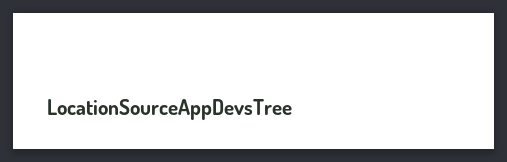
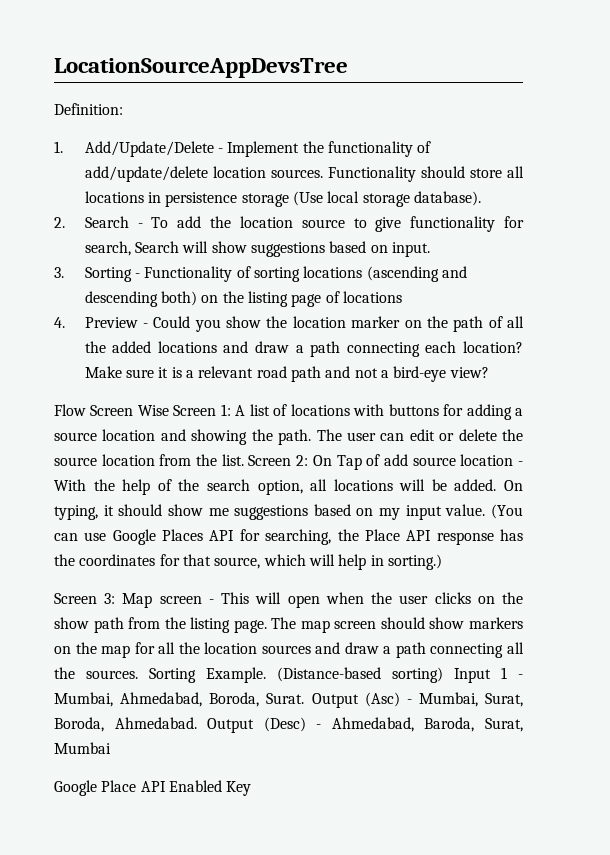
+ Definition:
+ 1. Add/Update/Delete - Implement the functionality of add/update/delete location sources. Functionality should store all locations in persistence storage (Use local storage database).
+ 2. Search - To add the location source to give functionality for search, Search will show suggestions based on input.
+ 3. Sorting - Functionality of sorting locations (ascending and descending both) on the listing page of locations
+ 4. Preview - Could you show the location marker on the path of all the added locations and draw a path connecting each location? Make sure it is a relevant road path and not a bird-eye view?
+ Flow Screen Wise Screen 1: A list of locations with buttons for adding a source location and showing the path. The user can edit or delete the source location from the list. Screen 2: On Tap of add source location - With the help of the search option, all locations will be added. On typing, it should show me suggestions based on my input value. (You can use Google Places API for searching, the Place API response has the coordinates for that source, which will help in sorting.)
+ Screen 3: Map screen - This will open when the user clicks on the show path from the listing page. The map screen should show markers on the map for all the location sources and draw a path connecting all the sources. Sorting Example. (Distance-based sorting) Input 1 - Mumbai, Ahmedabad, Boroda, Surat. Output (Asc) - Mumbai, Surat, Boroda, Ahmedabad. Output (Desc) - Ahmedabad, Baroda, Surat, Mumbai
+ Google Place API Enabled Key

